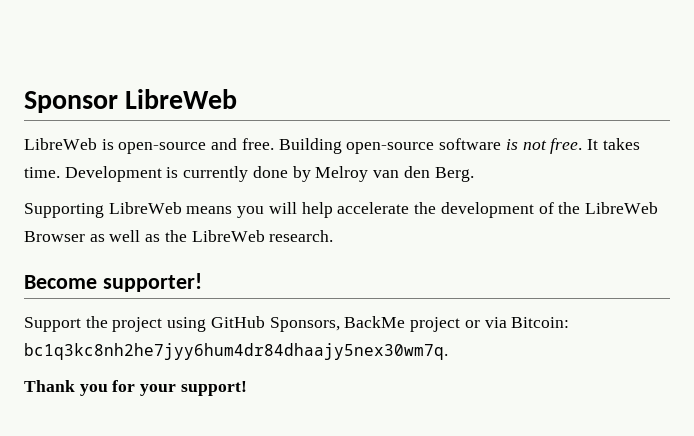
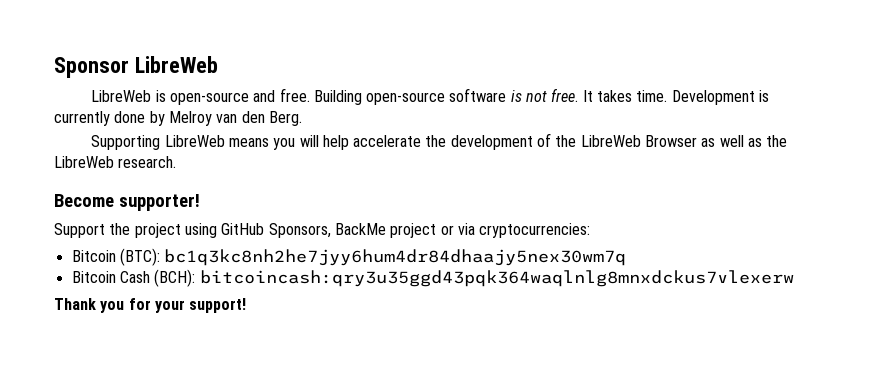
- Support the project using GitHub Sponsors, BackMe project or via Bitcoin: bc1q3kc8nh2he7jyy6hum4dr84dhaajy5nex30wm7q.
+ Support the project using GitHub Sponsors, BackMe project or via cryptocurrencies:
+ Bitcoin (BTC): bc1q3kc8nh2he7jyy6hum4dr84dhaajy5nex30wm7q
+ Bitcoin Cash (BCH): bitcoincash:qry3u35ggd43pqk364waqlnlg8mnxdckus7vlexerw

